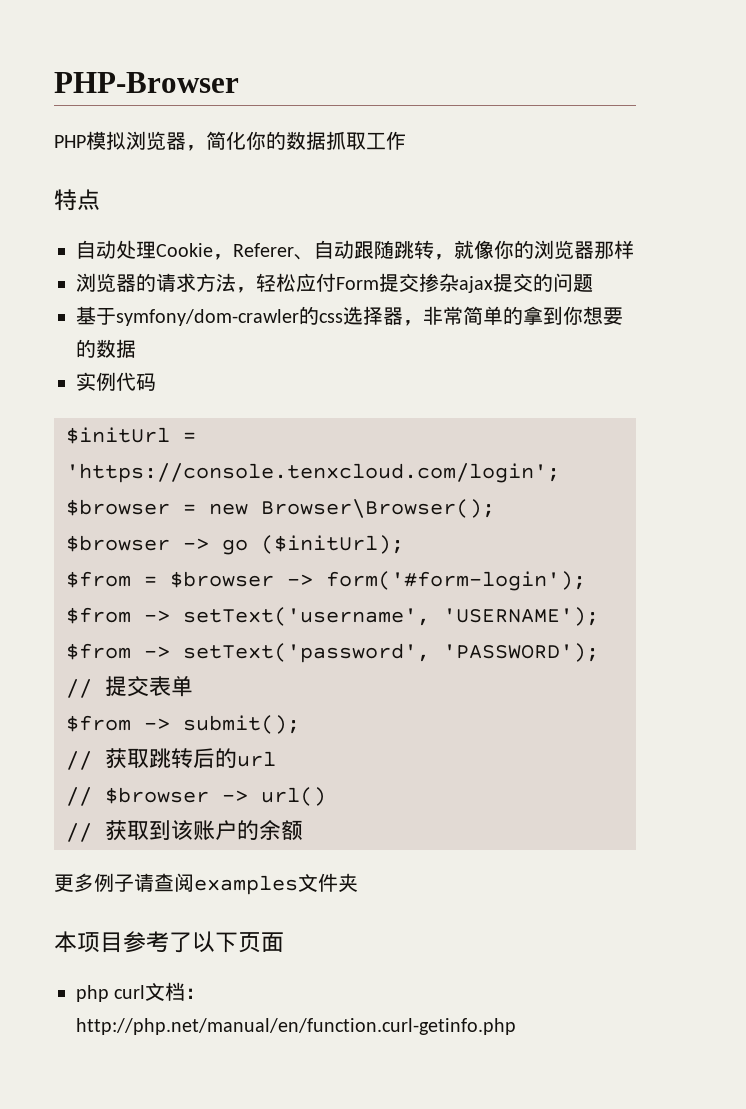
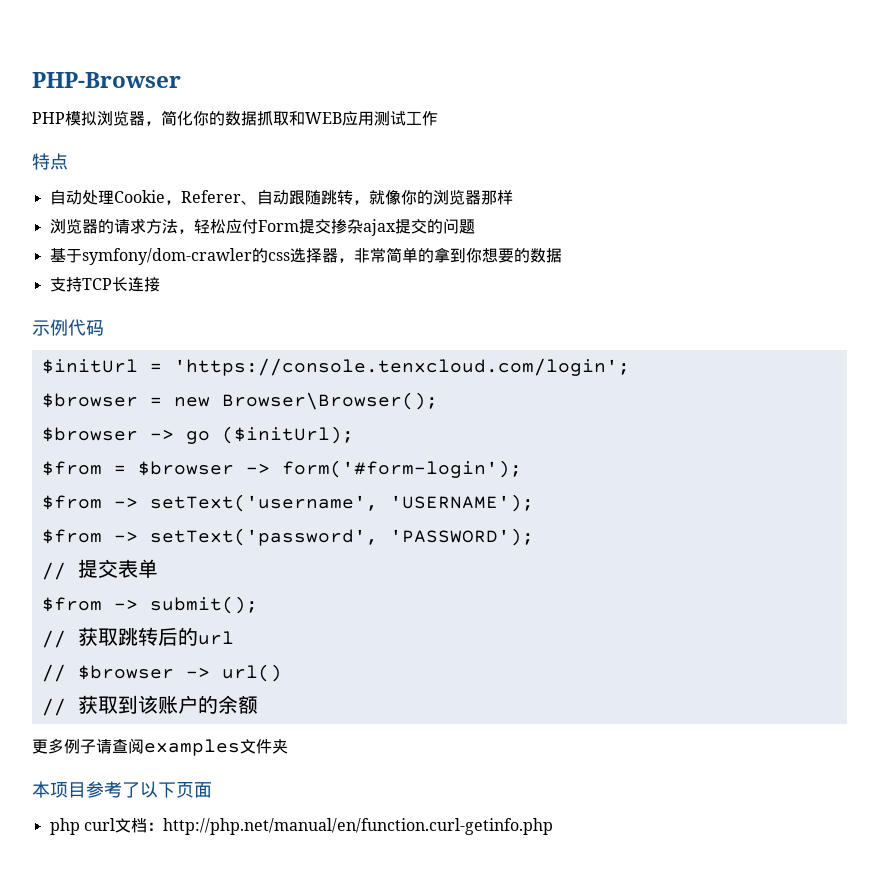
- PHP模拟浏览器，简化你的数据抓取工作
+ PHP模拟浏览器，简化你的数据抓取和WEB应用测试工作
- 实例代码
+ 支持TCP长连接
+ 示例代码

